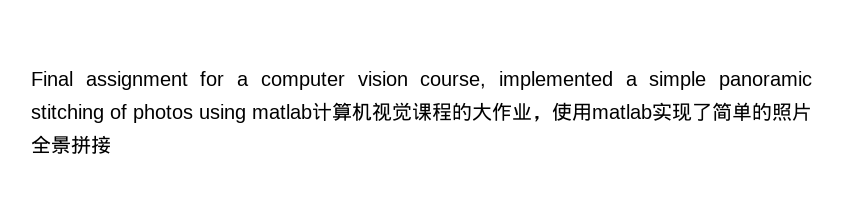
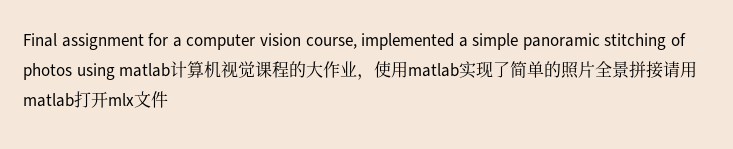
- Final assignment for a computer vision course, implemented a simple panoramic stitching of photos using matlab计算机视觉课程的大作业，使用matlab实现了简单的照片全景拼接
+ Final assignment for a computer vision course, implemented a simple panoramic stitching of photos using matlab计算机视觉课程的大作业，使用matlab实现了简单的照片全景拼接请用matlab打开mlx文件

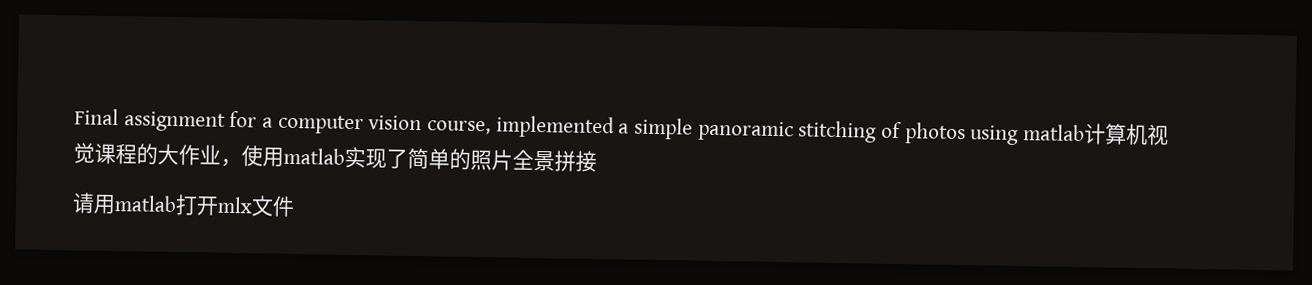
- Final assignment for a computer vision course, implemented a simple panoramic stitching of photos using matlab计算机视觉课程的大作业，使用matlab实现了简单的照片全景拼接请用matlab打开mlx文件
+ Final assignment for a computer vision course, implemented a simple panoramic stitching of photos using matlab计算机视觉课程的大作业，使用matlab实现了简单的照片全景拼接
+ 请用matlab打开mlx文件

